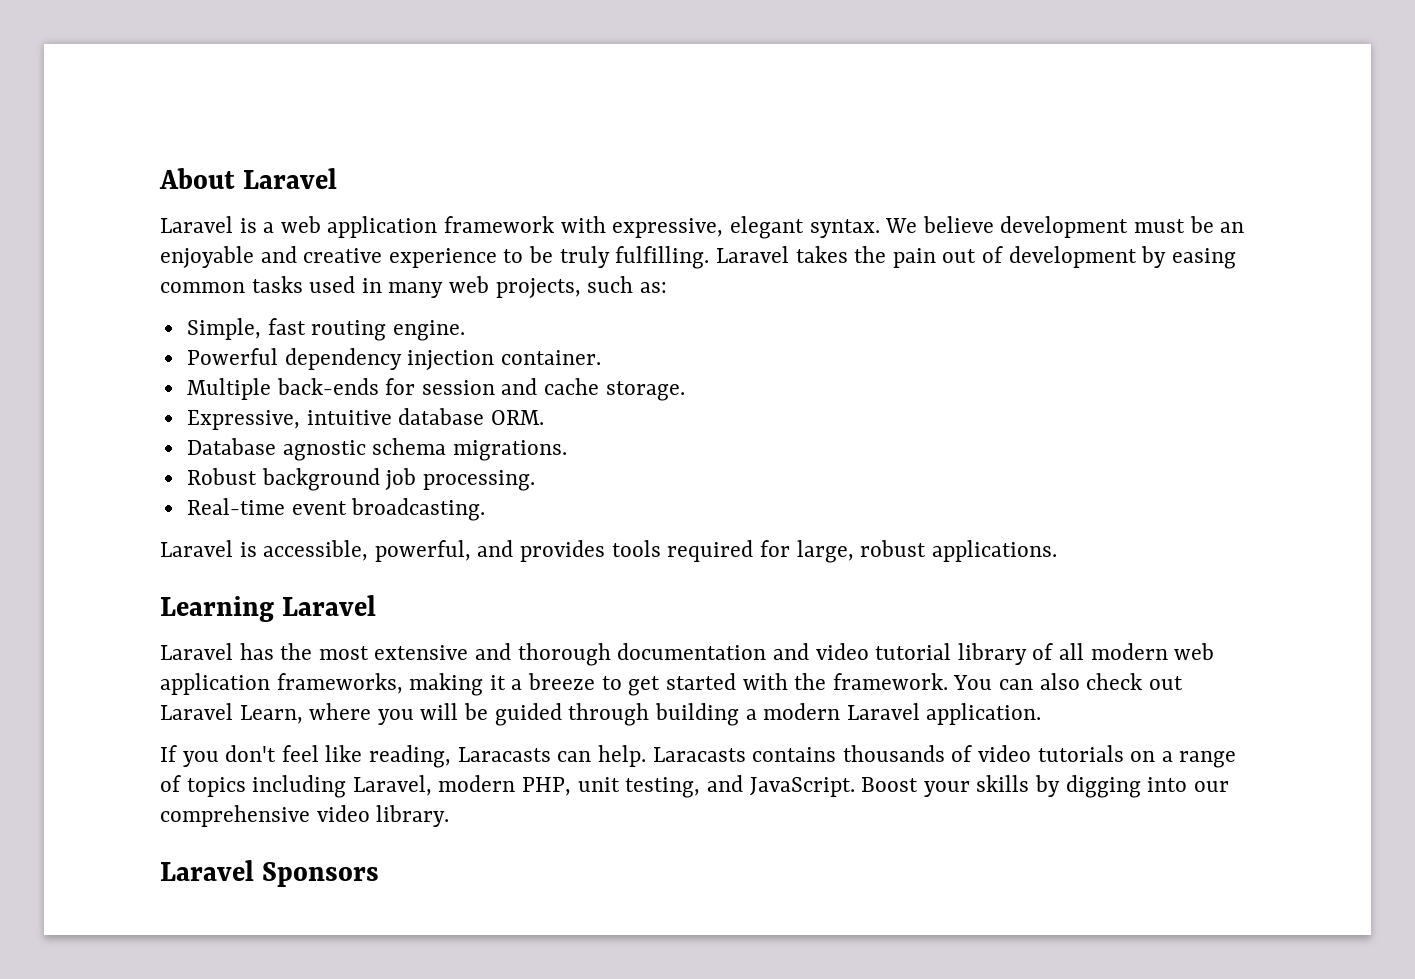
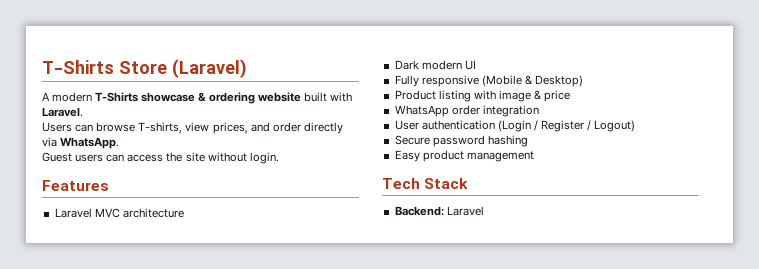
- About Laravel
- Laravel is a web application framework with expressive, elegant syntax. We believe development must be an enjoyable and creative experience to be truly fulfilling. Laravel takes the pain out of development by easing common tasks used in many web projects, such as:
- Simple, fast routing engine.
- Powerful dependency injection container.
- Multiple back-ends for session and cache storage.
- Expressive, intuitive database ORM.
- Database agnostic schema migrations.
- Robust background job processing.
- Real-time event broadcasting.
- Laravel is accessible, powerful, and provides tools required for large, robust applications.
- Learning Laravel
- Laravel has the most extensive and thorough documentation and video tutorial library of all modern web application frameworks, making it a breeze to get started with the framework. You can also check out Laravel Learn, where you will be guided through building a modern Laravel application.
- If you don't feel like reading, Laracasts can help. Laracasts contains thousands of video tutorials on a range of topics including Laravel, modern PHP, unit testing, and JavaScript. Boost your skills by digging into our comprehensive video library.
- Laravel Sponsors
+ T-Shirts Store (Laravel)
+ A modern T-Shirts showcase & ordering website built with Laravel.
+ Users can browse T-shirts, view prices, and order directly via WhatsApp.
+ Guest users can access the site without login.
+ Features
+ Laravel MVC architecture
+ Dark modern UI
+ Fully responsive (Mobile & Desktop)
+ Product listing with image & price
+ WhatsApp order integration
+ User authentication (Login / Register / Logout)
+ Secure password hashing
+ Easy product management
+ Tech Stack
+ Backend: Laravel

